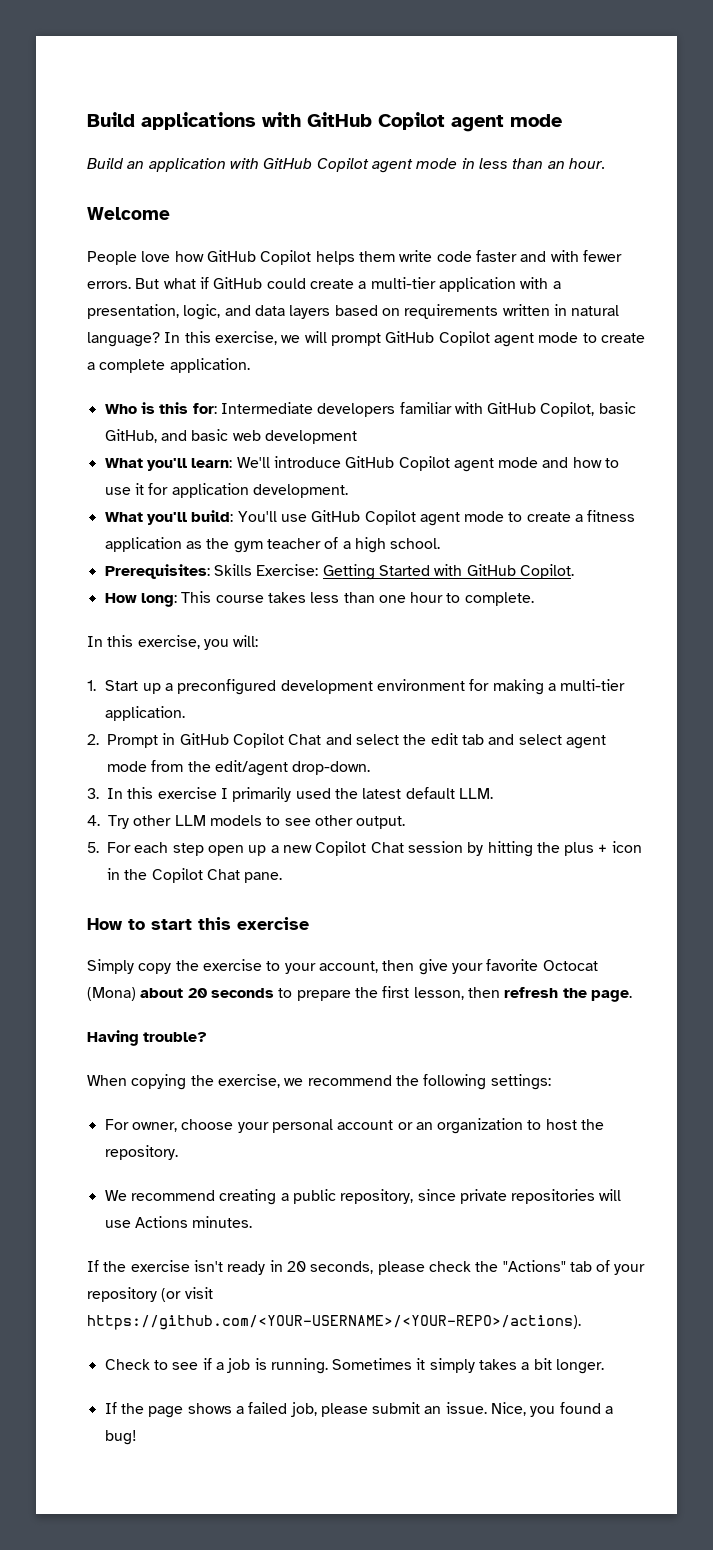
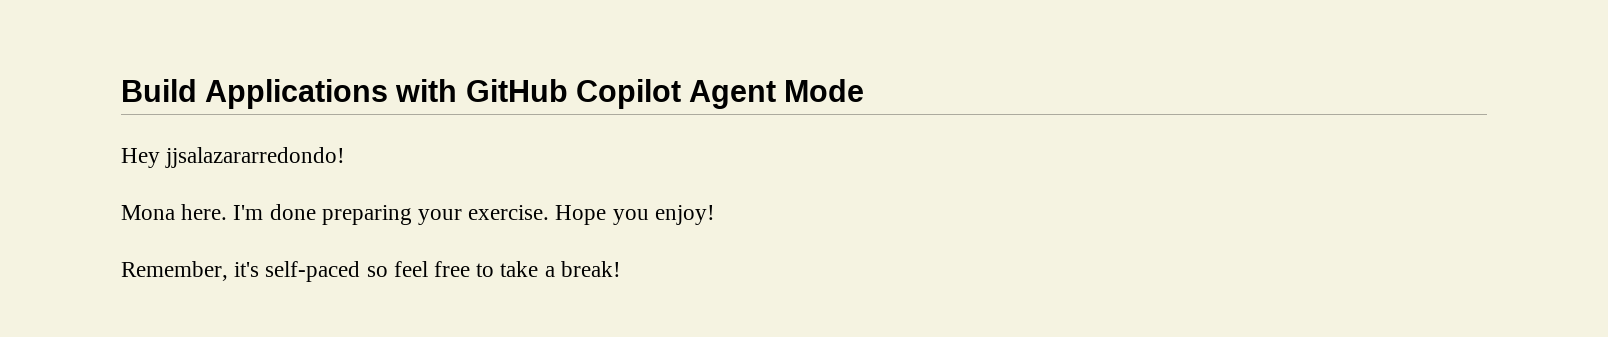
- Build applications with GitHub Copilot agent mode
- Build an application with GitHub Copilot agent mode in less than an hour.
- Welcome
- People love how GitHub Copilot helps them write code faster and with fewer errors. But what if GitHub could create a multi-tier application with a presentation, logic, and data layers based on requirements written in natural language? In this exercise, we will prompt GitHub Copilot agent mode to create a complete application.
- Who is this for: Intermediate developers familiar with GitHub Copilot, basic GitHub, and basic web development
- What you'll learn: We'll introduce GitHub Copilot agent mode and how to use it for application development.
- What you'll build: You'll use GitHub Copilot agent mode to create a fitness application as the gym teacher of a high school.
- Prerequisites: Skills Exercise: Getting Started with GitHub Copilot.
- How long: This course takes less than one hour to complete.
- In this exercise, you will:
- 1. Start up a preconfigured development environment for making a multi-tier application.
- 2. Prompt in GitHub Copilot Chat and select the edit tab and select agent mode from the edit/agent drop-down.
- 3. In this exercise I primarily used the latest default LLM.
- 4. Try other LLM models to see other output.
- 5. For each step open up a new Copilot Chat session by hitting the plus + icon in the Copilot Chat pane.
- How to start this exercise
- Simply copy the exercise to your account, then give your favorite Octocat (Mona) about 20 seconds to prepare the first lesson, then refresh the page.
- Having trouble?
- When copying the exercise, we recommend the following settings:
- For owner, choose your personal account or an organization to host the repository.
- We recommend creating a public repository, since private repositories will use Actions minutes.
- If the exercise isn't ready in 20 seconds, please check the "Actions" tab of your repository (or visit https://github.com/<YOUR-USERNAME>/<YOUR-REPO>/actions).
- Check to see if a job is running. Sometimes it simply takes a bit longer.
- If the page shows a failed job, please submit an issue. Nice, you found a bug!
+ Build Applications with GitHub Copilot Agent Mode
+ Hey jjsalazararredondo!
+ Mona here. I'm done preparing your exercise. Hope you enjoy!
+ Remember, it's self-paced so feel free to take a break!

